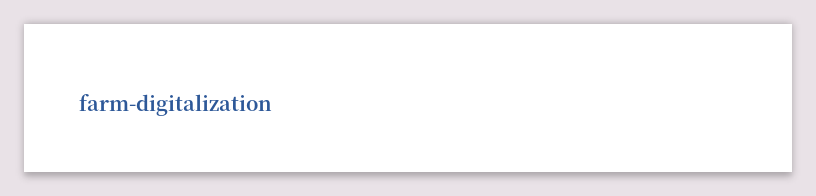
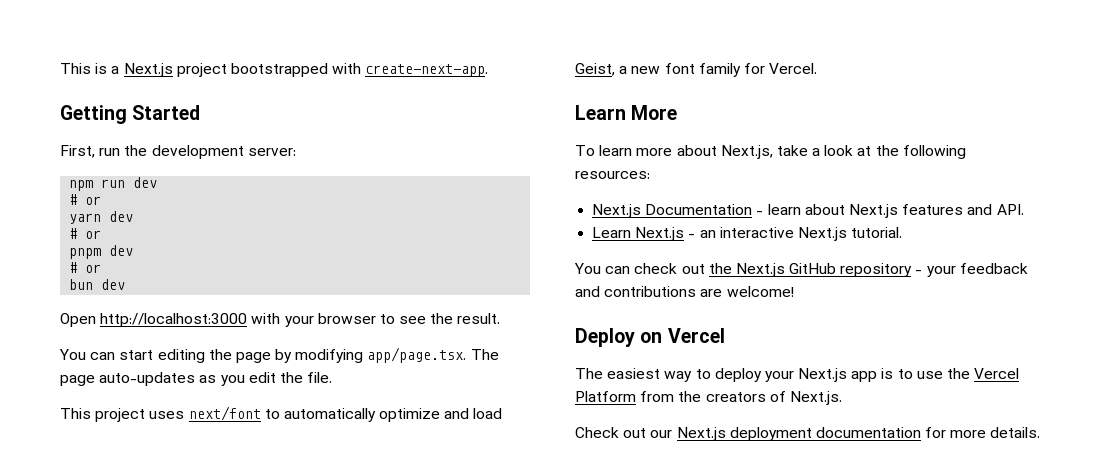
- farm-digitalization
+ This is a Next.js project bootstrapped with create-next-app.
+ Getting Started
+ First, run the development server:
+ npm run dev
+ # or
+ yarn dev
+ # or
+ pnpm dev
+ # or
+ bun dev
+ Open http://localhost:3000 with your browser to see the result.
+ You can start editing the page by modifying app/page.tsx. The page auto-updates as you edit the file.
+ This project uses next/font to automatically optimize and load Geist, a new font family for Vercel.
+ Learn More
+ To learn more about Next.js, take a look at the following resources:
+ Next.js Documentation - learn about Next.js features and API.
+ Learn Next.js - an interactive Next.js tutorial.
+ You can check out the Next.js GitHub repository - your feedback and contributions are welcome!
+ Deploy on Vercel
+ The easiest way to deploy your Next.js app is to use the Vercel Platform from the creators of Next.js.
+ Check out our Next.js deployment documentation for more details.

